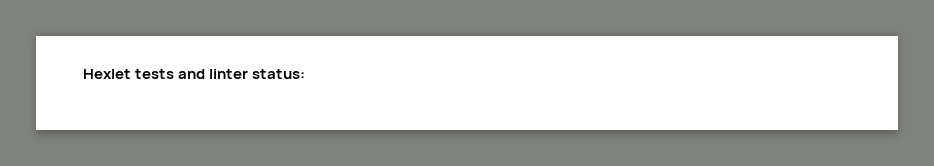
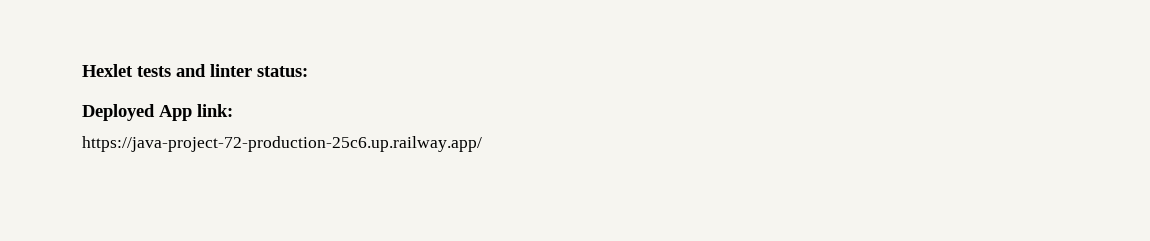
+ Deployed App link:
+ https://java-project-72-production-25c6.up.railway.app/

